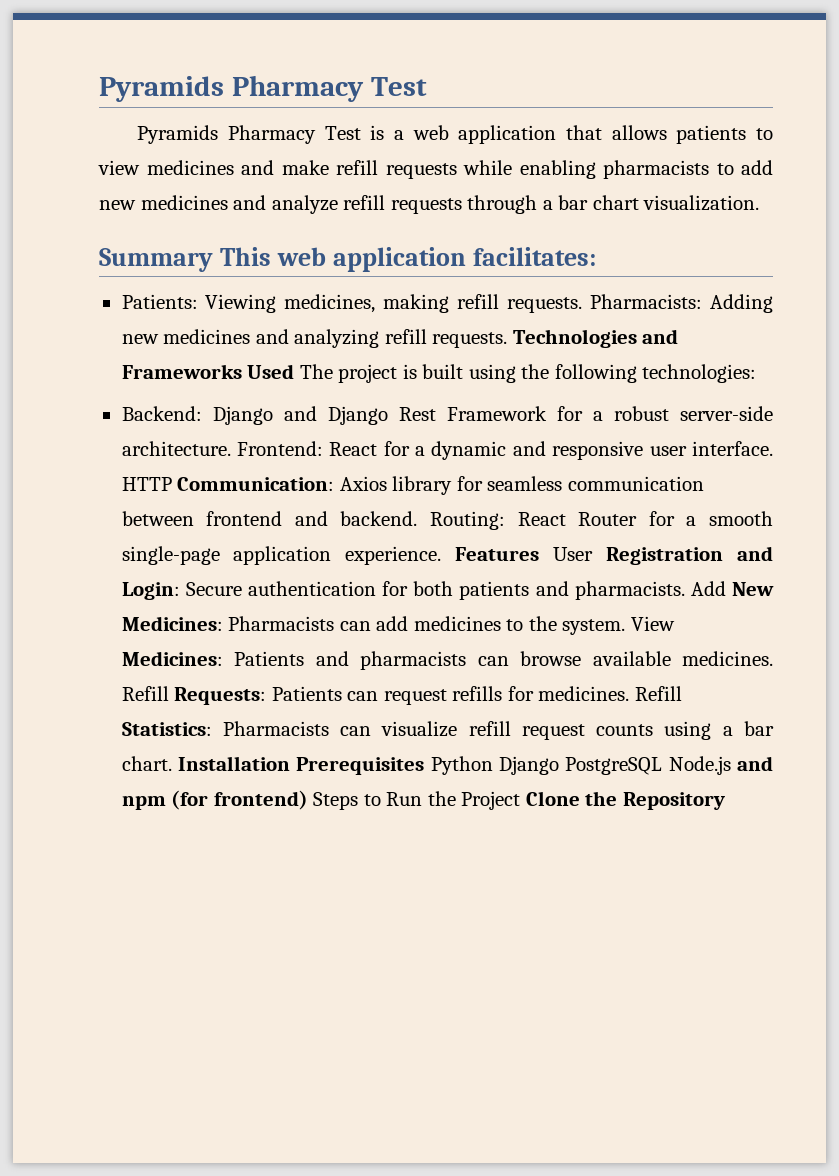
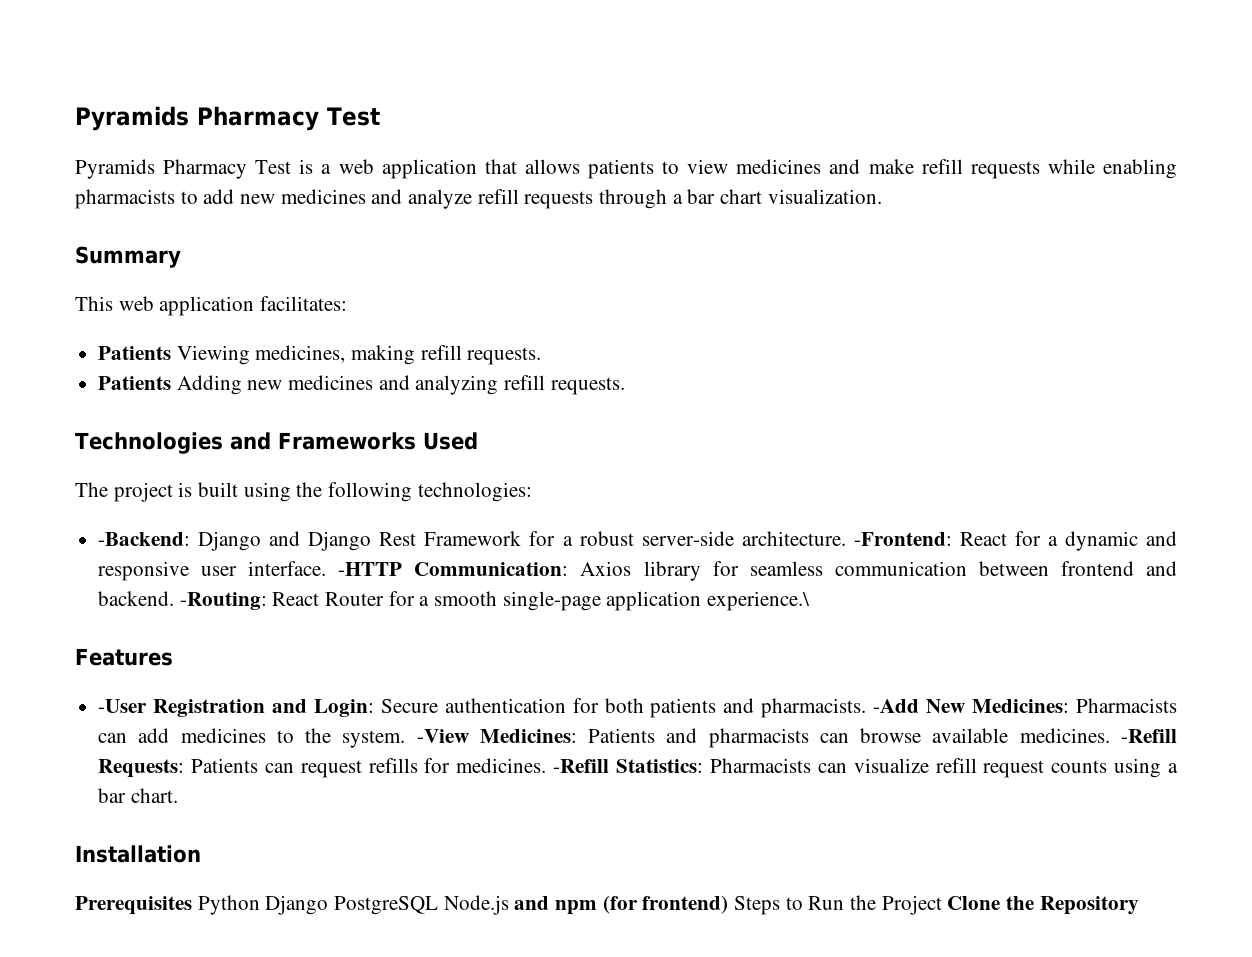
- Summary This web application facilitates:
+ Summary
+ This web application facilitates:
- Patients: Viewing medicines, making refill requests. Pharmacists: Adding new medicines and analyzing refill requests. Technologies and Frameworks Used The project is built using the following technologies:
+ Patients Viewing medicines, making refill requests.
+ Patients Adding new medicines and analyzing refill requests.
+ Technologies and Frameworks Used
+ The project is built using the following technologies:
- Backend: Django and Django Rest Framework for a robust server-side architecture.
+ -Backend: Django and Django Rest Framework for a robust server-side architecture.
- Frontend: React for a dynamic and responsive user interface.
+ -Frontend: React for a dynamic and responsive user interface.
- HTTP Communication: Axios library for seamless communication between frontend and backend.
+ -HTTP Communication: Axios library for seamless communication between frontend and backend.
- Routing: React Router for a smooth single-page application experience. Features User Registration and Login: Secure authentication for both patients and pharmacists.
+ -Routing: React Router for a smooth single-page application experience.\
+ Features
+ -User Registration and Login: Secure authentication for both patients and pharmacists.
- Add New Medicines: Pharmacists can add medicines to the system.
+ -Add New Medicines: Pharmacists can add medicines to the system.
- View Medicines: Patients and pharmacists can browse available medicines.
+ -View Medicines: Patients and pharmacists can browse available medicines.
- Refill Requests: Patients can request refills for medicines.
+ -Refill Requests: Patients can request refills for medicines.
- Refill Statistics: Pharmacists can visualize refill request counts using a bar chart. Installation Prerequisites Python Django PostgreSQL Node.js and npm (for frontend) Steps to Run the Project Clone the Repository
+ -Refill Statistics: Pharmacists can visualize refill request counts using a bar chart.
+ Installation
+ Prerequisites Python Django PostgreSQL Node.js and npm (for frontend) Steps to Run the Project Clone the Repository

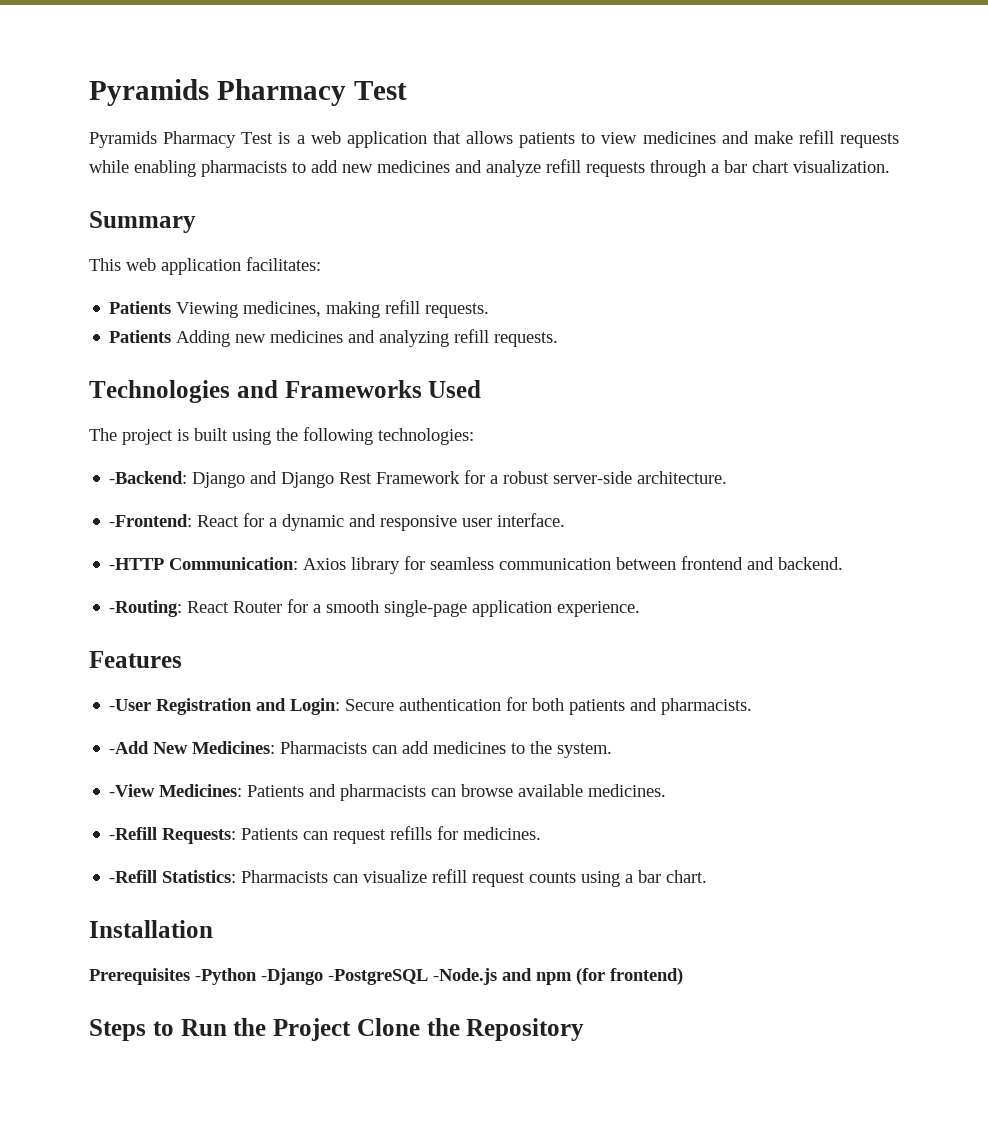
- -Backend: Django and Django Rest Framework for a robust server-side architecture. -Frontend: React for a dynamic and responsive user interface. -HTTP Communication: Axios library for seamless communication between frontend and backend. -Routing: React Router for a smooth single-page application experience.\
+ -Backend: Django and Django Rest Framework for a robust server-side architecture.
+ -Frontend: React for a dynamic and responsive user interface.
+ -HTTP Communication: Axios library for seamless communication between frontend and backend.
+ -Routing: React Router for a smooth single-page application experience.
- -User Registration and Login: Secure authentication for both patients and pharmacists. -Add New Medicines: Pharmacists can add medicines to the system. -View Medicines: Patients and pharmacists can browse available medicines. -Refill Requests: Patients can request refills for medicines. -Refill Statistics: Pharmacists can visualize refill request counts using a bar chart.
+ -User Registration and Login: Secure authentication for both patients and pharmacists.
+ -Add New Medicines: Pharmacists can add medicines to the system.
+ -View Medicines: Patients and pharmacists can browse available medicines.
+ -Refill Requests: Patients can request refills for medicines.
+ -Refill Statistics: Pharmacists can visualize refill request counts using a bar chart.
- Prerequisites Python Django PostgreSQL Node.js and npm (for frontend) Steps to Run the Project Clone the Repository
+ Prerequisites -Python -Django -PostgreSQL -Node.js and npm (for frontend)
+ Steps to Run the Project Clone the Repository

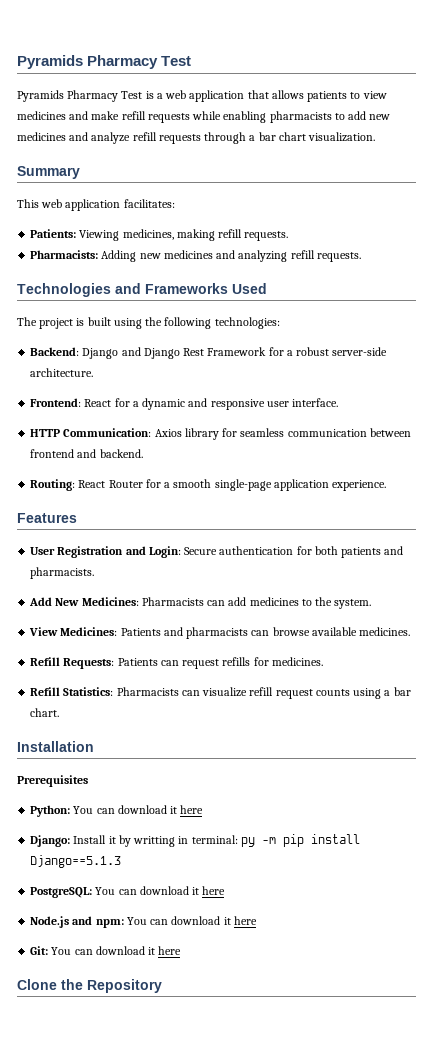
- Patients Viewing medicines, making refill requests.
+ Patients: Viewing medicines, making refill requests.
- Patients Adding new medicines and analyzing refill requests.
+ Pharmacists: Adding new medicines and analyzing refill requests.
- -Backend: Django and Django Rest Framework for a robust server-side architecture.
+ Backend: Django and Django Rest Framework for a robust server-side architecture.
- -Frontend: React for a dynamic and responsive user interface.
+ Frontend: React for a dynamic and responsive user interface.
- -HTTP Communication: Axios library for seamless communication between frontend and backend.
+ HTTP Communication: Axios library for seamless communication between frontend and backend.
- -Routing: React Router for a smooth single-page application experience.
+ Routing: React Router for a smooth single-page application experience.
- -User Registration and Login: Secure authentication for both patients and pharmacists.
+ User Registration and Login: Secure authentication for both patients and pharmacists.
- -Add New Medicines: Pharmacists can add medicines to the system.
+ Add New Medicines: Pharmacists can add medicines to the system.
- -View Medicines: Patients and pharmacists can browse available medicines.
+ View Medicines: Patients and pharmacists can browse available medicines.
- -Refill Requests: Patients can request refills for medicines.
+ Refill Requests: Patients can request refills for medicines.
- -Refill Statistics: Pharmacists can visualize refill request counts using a bar chart.
+ Refill Statistics: Pharmacists can visualize refill request counts using a bar chart.
- Prerequisites -Python -Django -PostgreSQL -Node.js and npm (for frontend)
- Steps to Run the Project Clone the Repository
+ Prerequisites
+ Python: You can download it here
+ Django: Install it by writting in terminal: py -m pip install Django==5.1.3
+ PostgreSQL: You can download it here
+ Node.js and npm: You can download it here
+ Git: You can download it here
+ Clone the Repository

